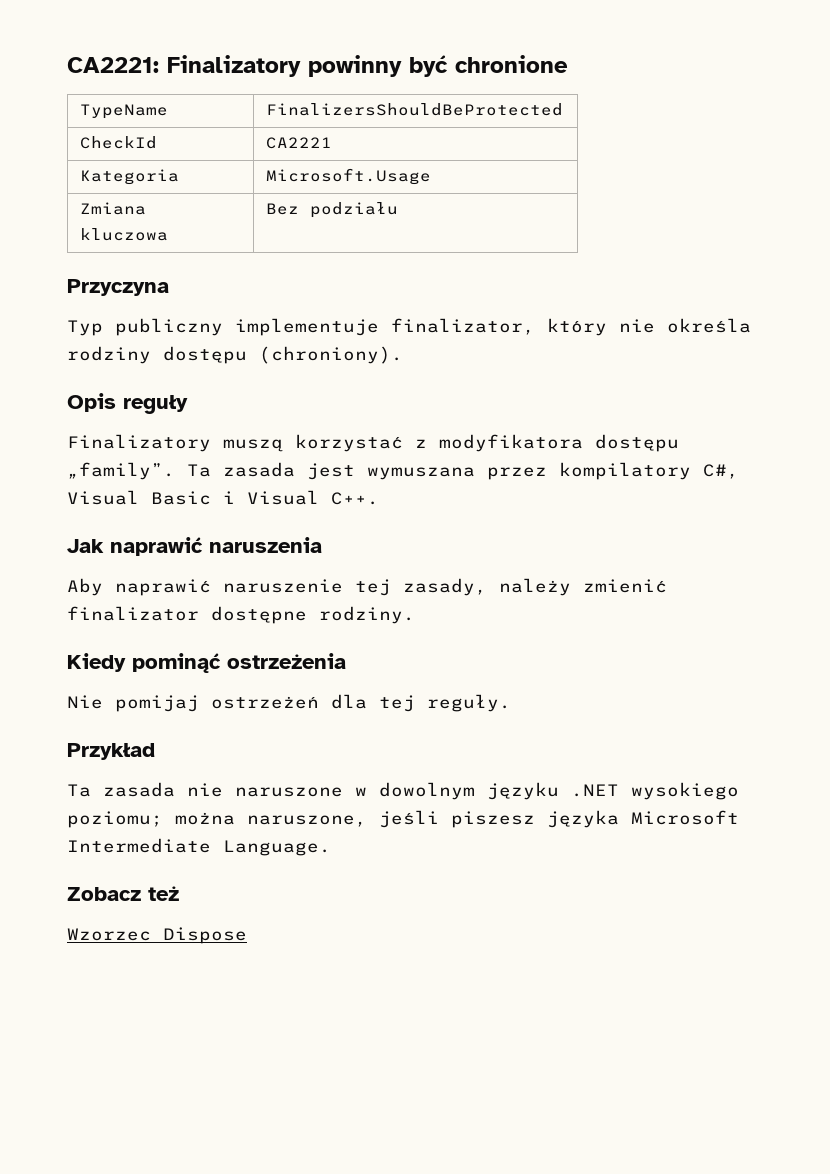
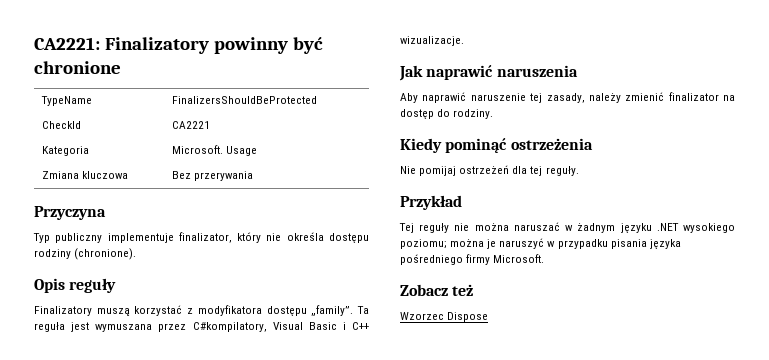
- Kategoria | Microsoft.Usage
+ Kategoria | Microsoft. Usage
- Zmiana kluczowa | Bez podziału
+ Zmiana kluczowa | Bez przerywania
- Typ publiczny implementuje finalizator, który nie określa rodziny dostępu (chroniony).
+ Typ publiczny implementuje finalizator, który nie określa dostępu rodziny (chronione).
- Ta zasada jest wymuszana przez kompilatory C#, Visual Basic i Visual C++.
+ Ta reguła jest wymuszana przez C#kompilatory, Visual Basic i C++ wizualizacje.
- Aby naprawić naruszenie tej zasady, należy zmienić finalizator dostępne rodziny.
+ Aby naprawić naruszenie tej zasady, należy zmienić finalizator na dostęp do rodziny.
- Ta zasada nie naruszone w dowolnym języku .NET wysokiego poziomu; można naruszone, jeśli piszesz języka Microsoft Intermediate Language.
+ Tej reguły nie można naruszać w żadnym języku .NET wysokiego poziomu; można je naruszyć w przypadku pisania języka pośredniego firmy Microsoft.

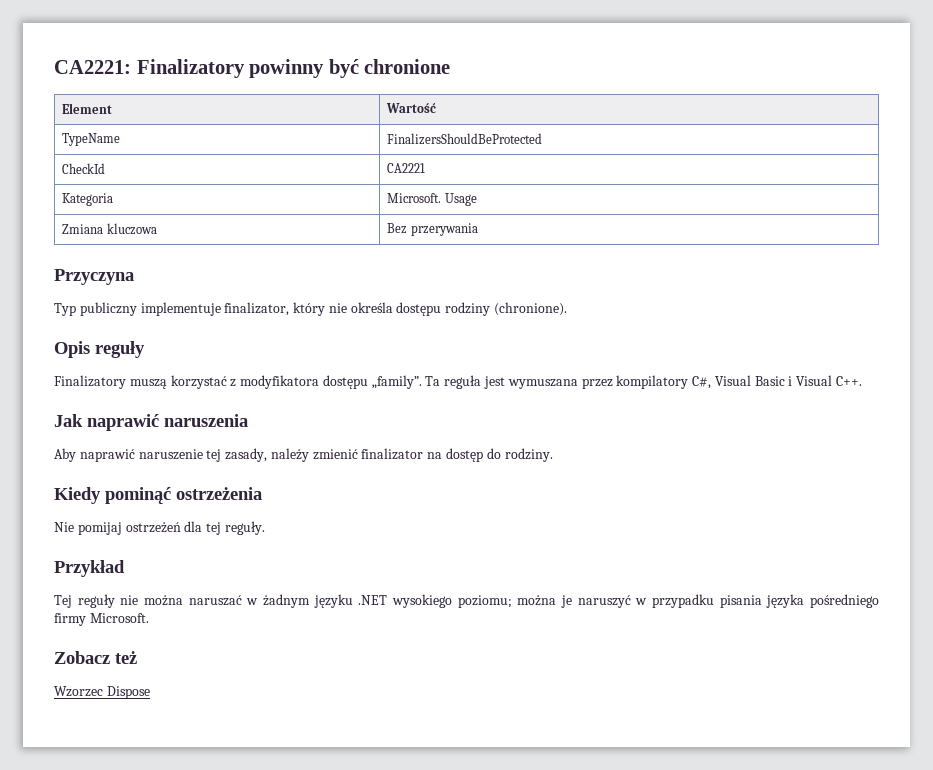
+ Element | Wartość
- Ta reguła jest wymuszana przez C#kompilatory, Visual Basic i C++ wizualizacje.
+ Ta reguła jest wymuszana przez kompilatory C#, Visual Basic i Visual C++.

